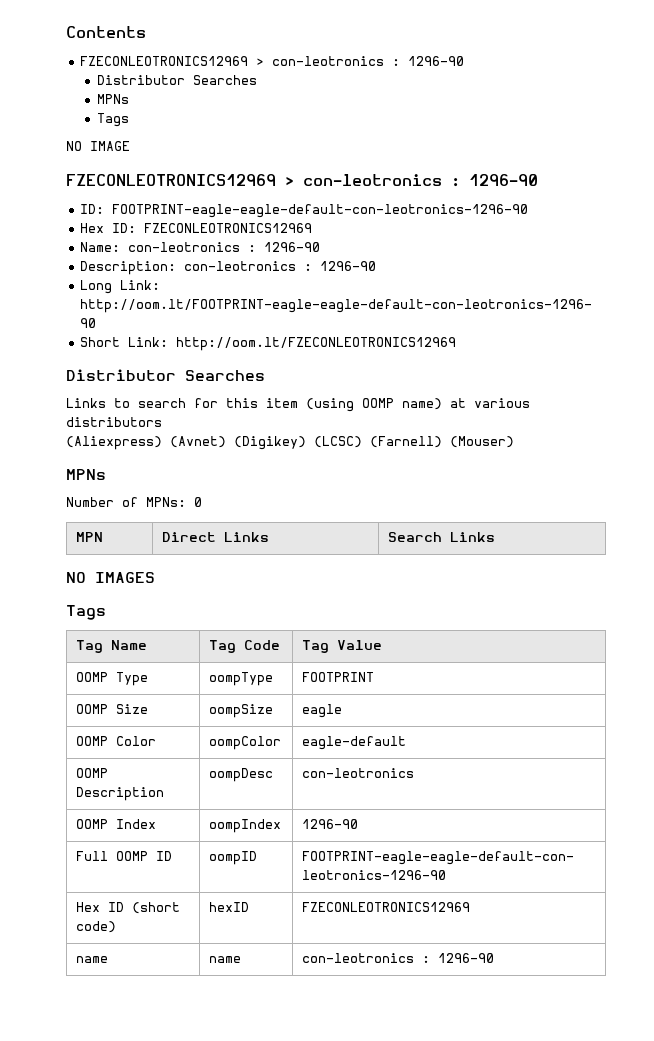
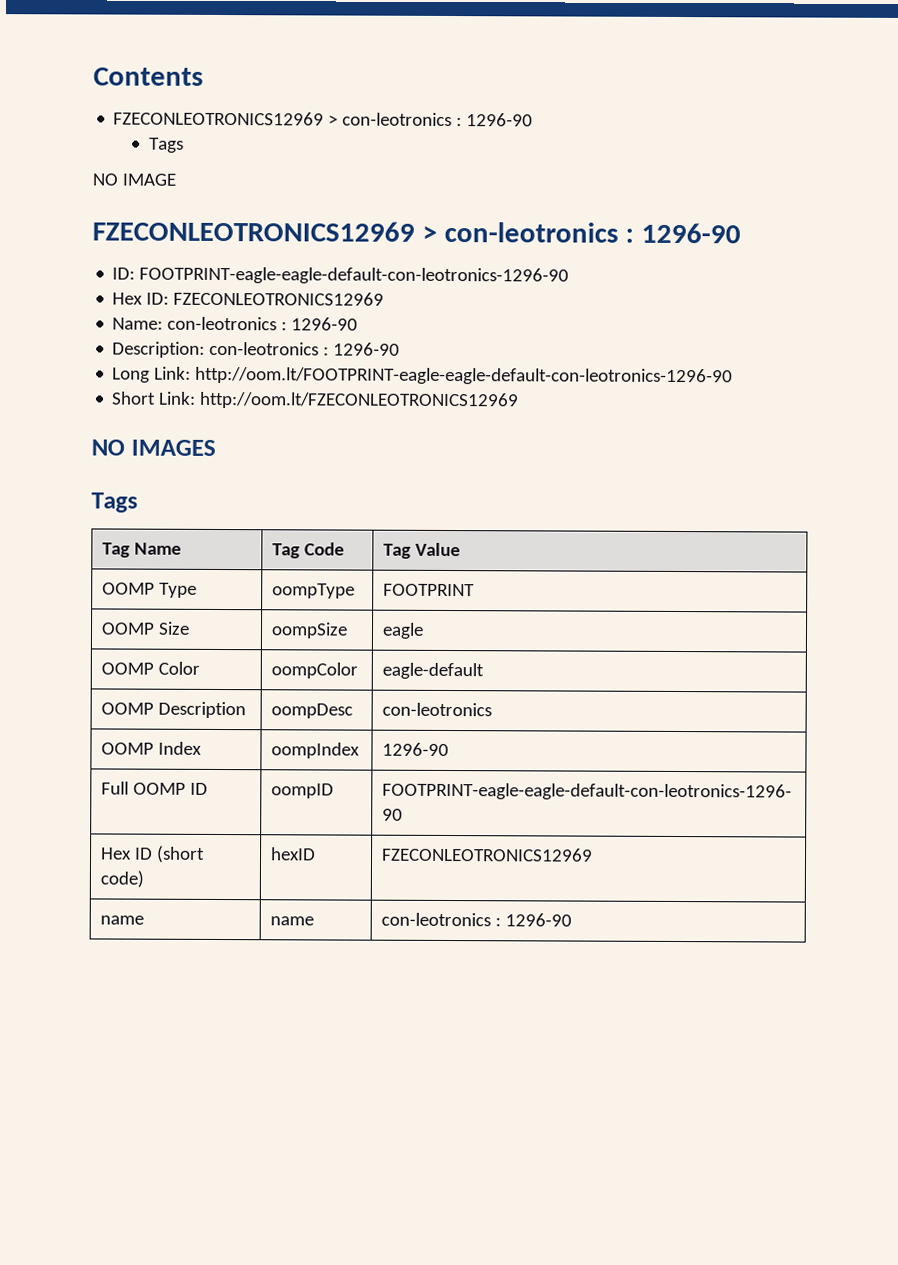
  Contents
  FZECONLEOTRONICS12969 > con-leotronics : 1296-90
- Distributor Searches
- MPNs
  Short Link: http://oom.lt/FZECONLEOTRONICS12969
- Distributor Searches
- Links to search for this item (using OOMP name) at various distributors
- (Aliexpress) (Avnet) (Digikey) (LCSC) (Farnell) (Mouser)
- MPNs
- Number of MPNs: 0
- MPN | Direct Links | Search Links

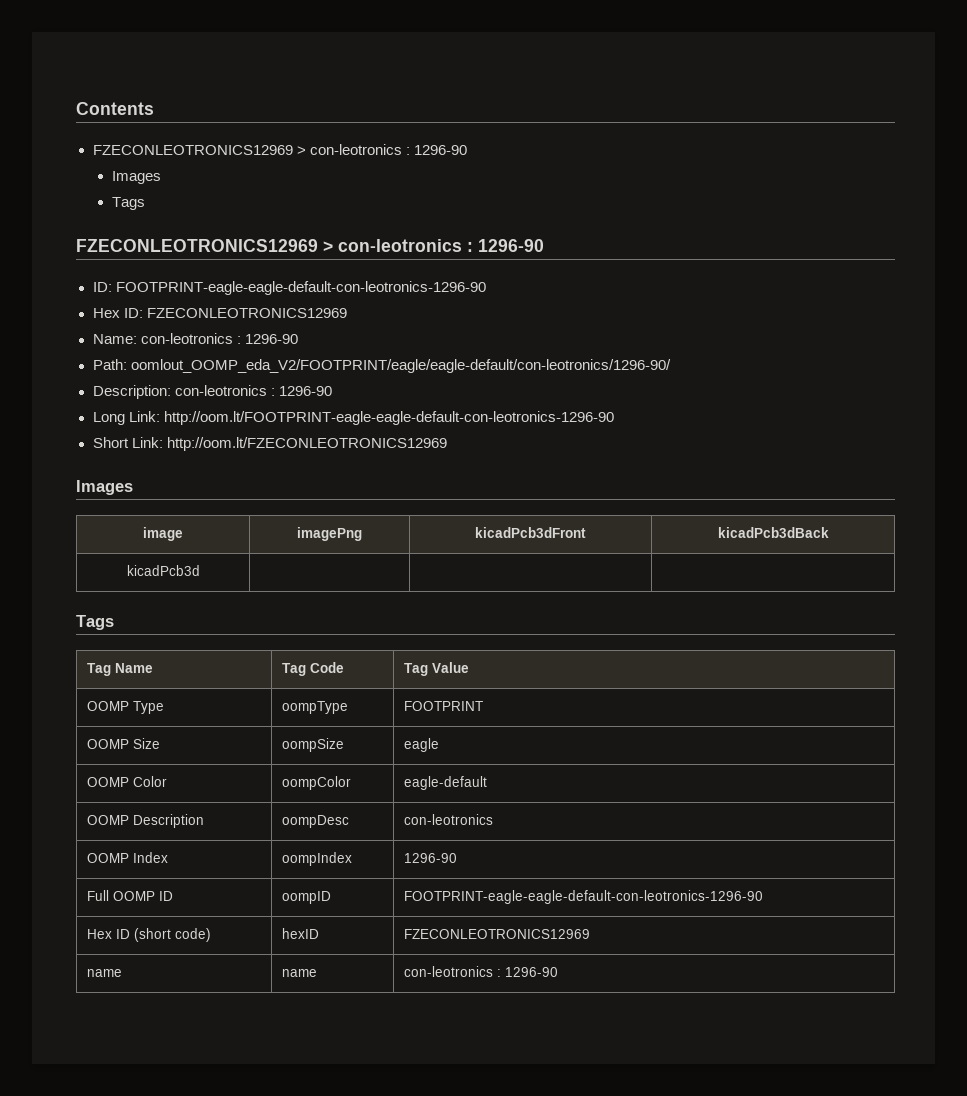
  Contents
  FZECONLEOTRONICS12969 > con-leotronics : 1296-90
+ Images
  Tags
- NO IMAGE
+ Path: oomlout_OOMP_eda_V2/FOOTPRINT/eagle/eagle-default/con-leotronics/1296-90/
  Short Link: http://oom.lt/FZECONLEOTRONICS12969
- NO IMAGES
+ Images
+ image | imagePng | kicadPcb3dFront | kicadPcb3dBack
+ kicadPcb3d | | |

